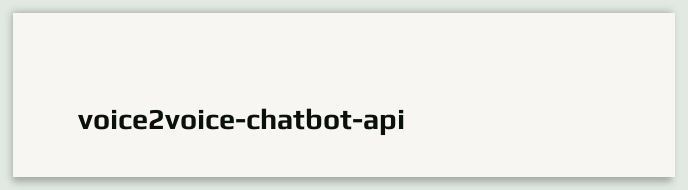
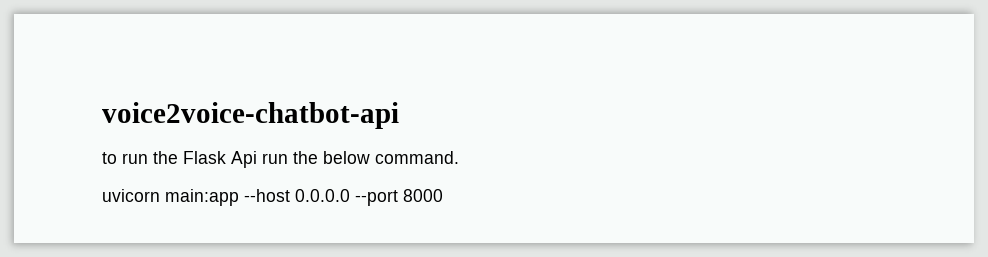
+ to run the Flask Api run the below command.
+ uvicorn main:app --host 0.0.0.0 --port 8000

